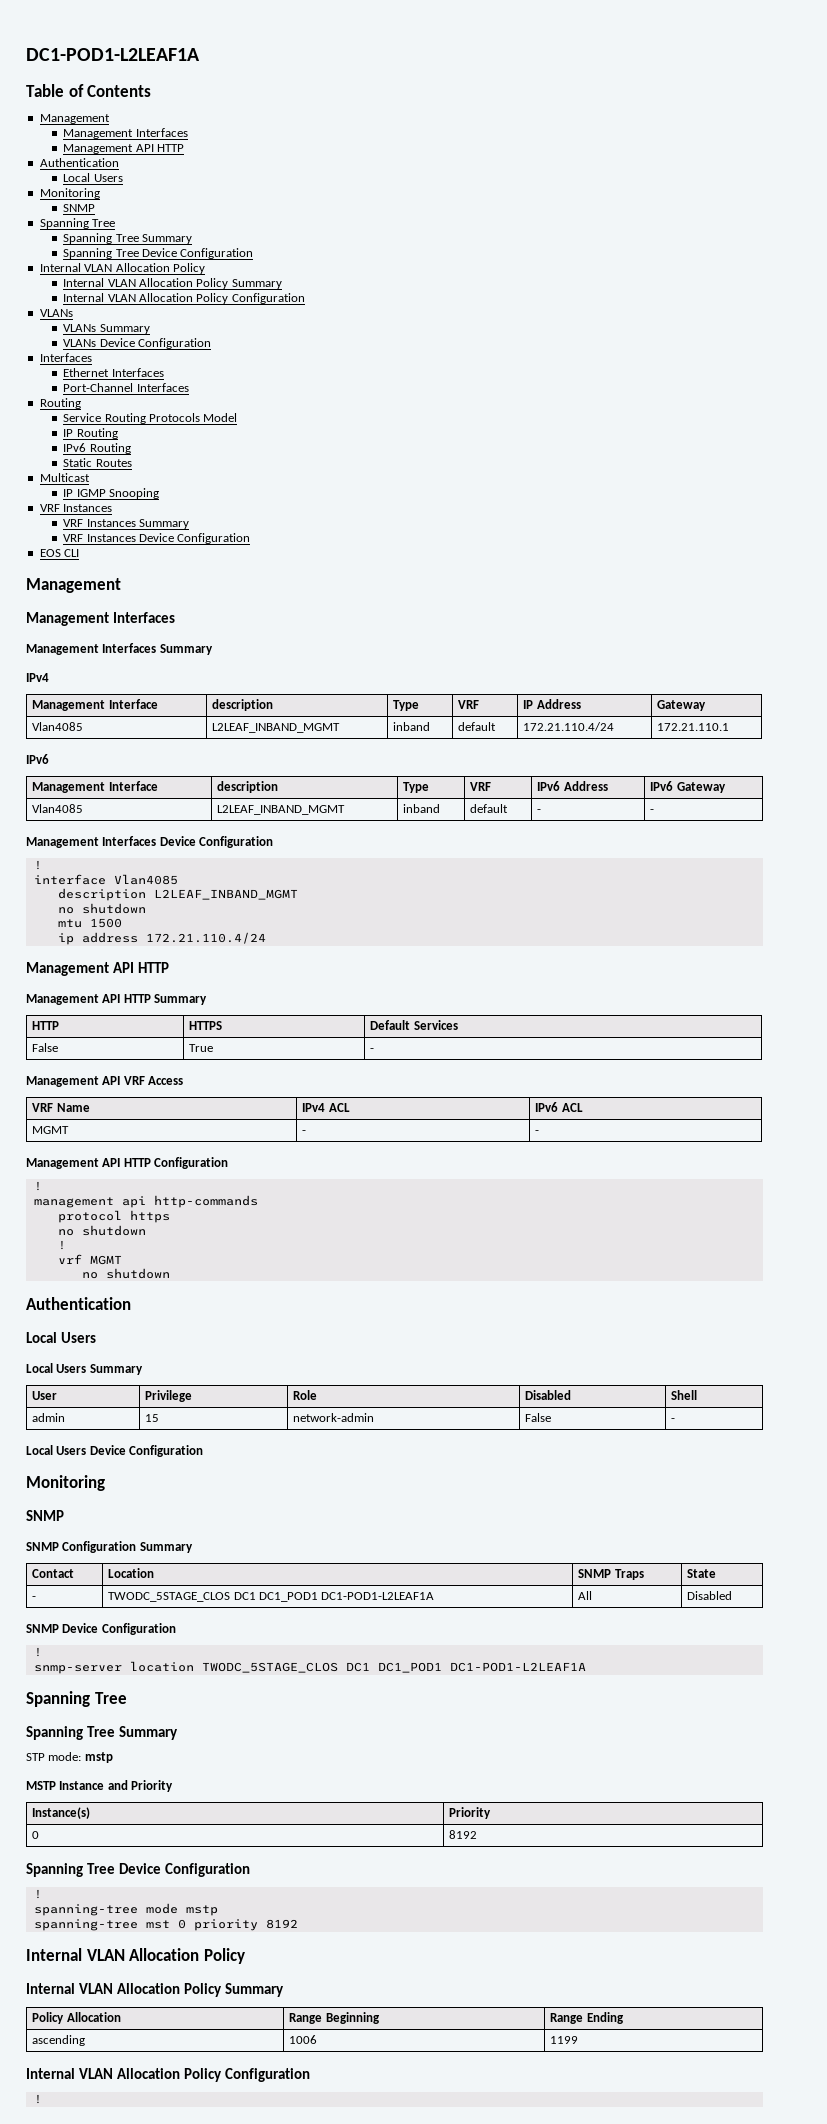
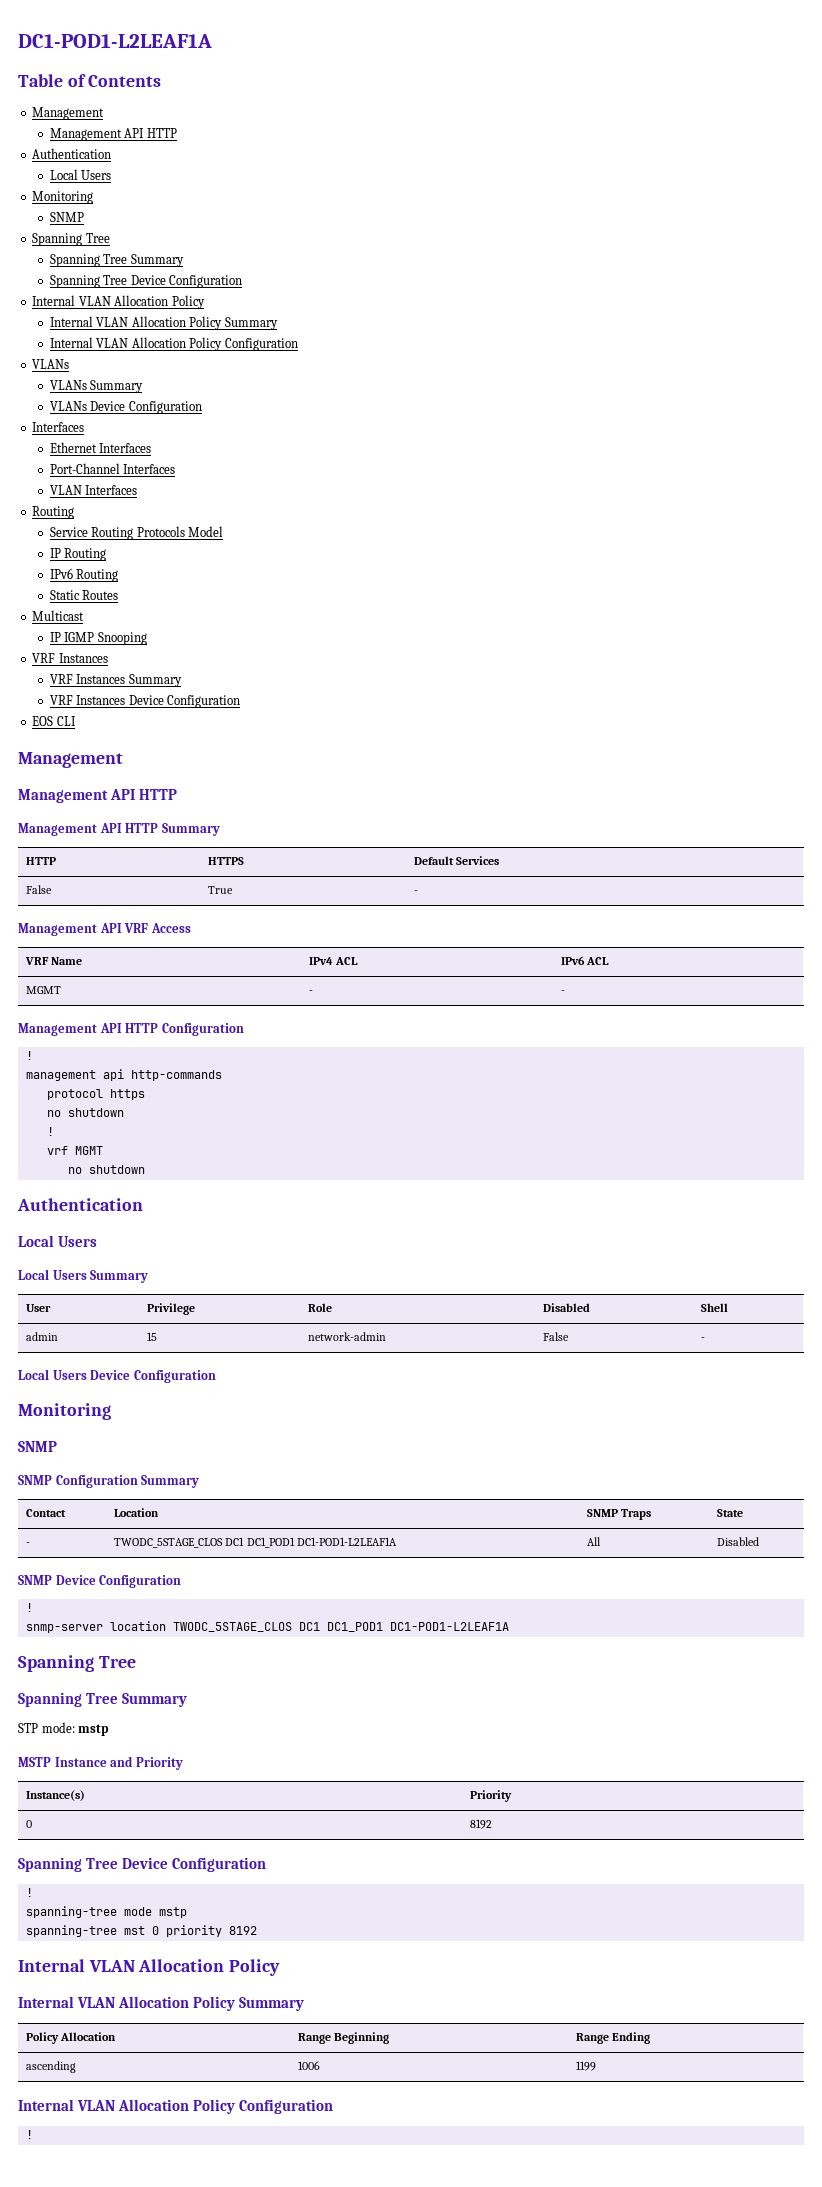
  Table of Contents
  Management
- Management Interfaces
+ VLAN Interfaces
  EOS CLI
  Management
- Management Interfaces
- Management Interfaces Summary
- IPv4
- Management Interface | description | Type | VRF | IP Address | Gateway
- Vlan4085 | L2LEAF_INBAND_MGMT | inband | default | 172.21.110.4/24 | 172.21.110.1
- IPv6
- Management Interface | description | Type | VRF | IPv6 Address | IPv6 Gateway
- Vlan4085 | L2LEAF_INBAND_MGMT | inband | default | - | -
- Management Interfaces Device Configuration
- !
- interface Vlan4085
- description L2LEAF_INBAND_MGMT
- no shutdown
- mtu 1500
- ip address 172.21.110.4/24

